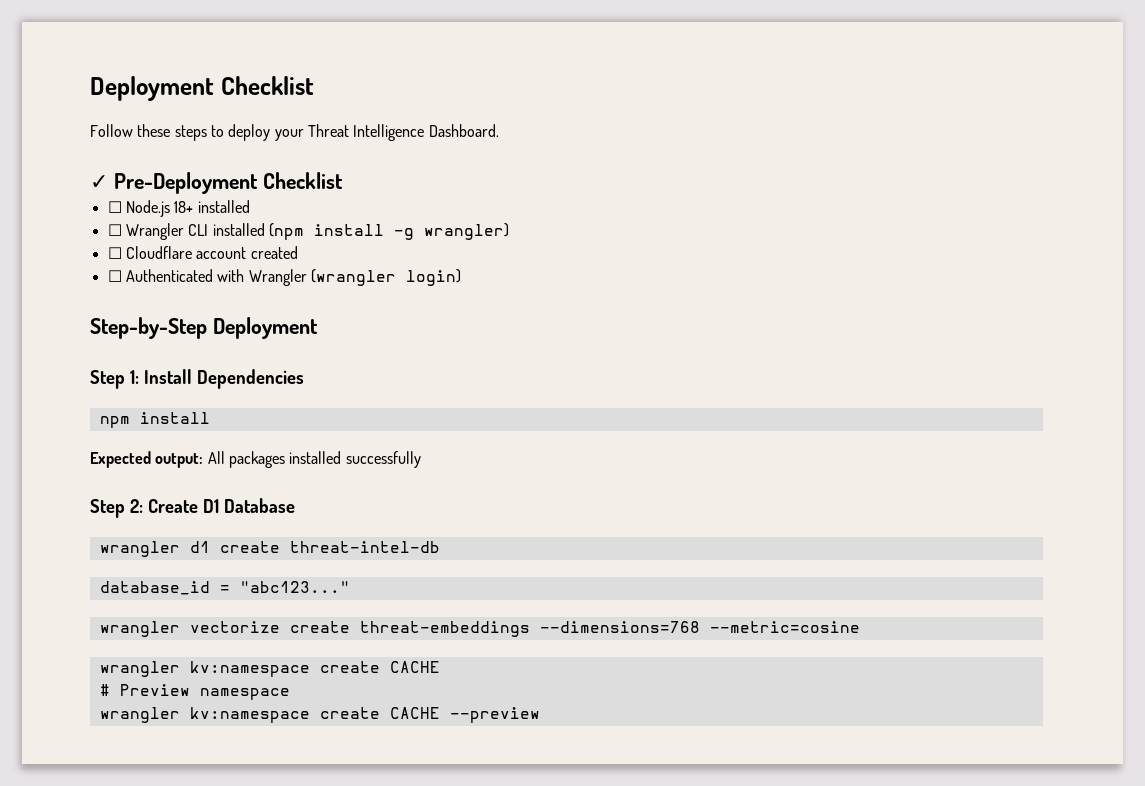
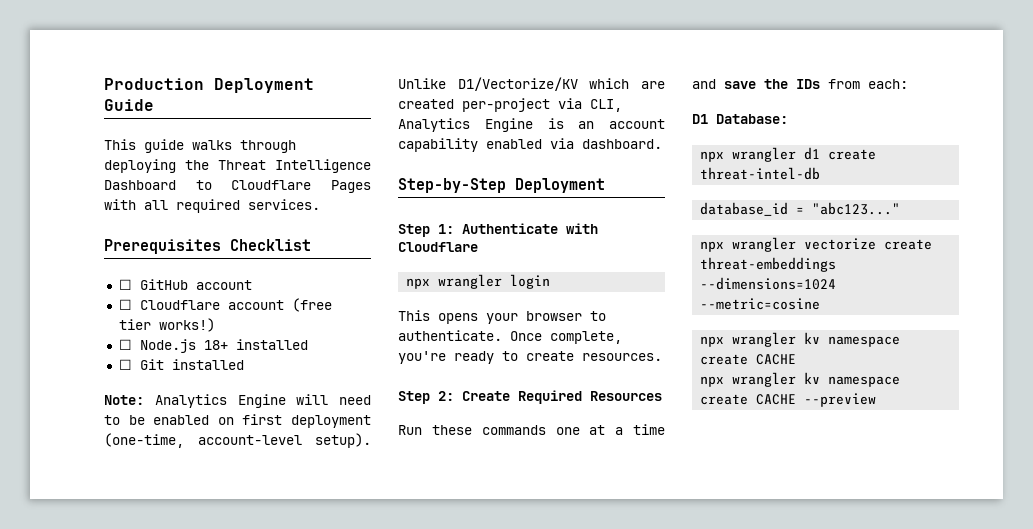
- Deployment Checklist
- Follow these steps to deploy your Threat Intelligence Dashboard.
- ✓ Pre-Deployment Checklist
+ Production Deployment Guide
+ This guide walks through deploying the Threat Intelligence Dashboard to Cloudflare Pages with all required services.
+ Prerequisites Checklist
+ ☐ GitHub account
+ ☐ Cloudflare account (free tier works!)
- ☐ Wrangler CLI installed (npm install -g wrangler)
- ☐ Cloudflare account created
- ☐ Authenticated with Wrangler (wrangler login)
+ ☐ Git installed
+ Note: Analytics Engine will need to be enabled on first deployment (one-time, account-level setup). Unlike D1/Vectorize/KV which are created per-project via CLI, Analytics Engine is an account capability enabled via dashboard.
  Step-by-Step Deployment
- Step 1: Install Dependencies
- npm install
- Expected output: All packages installed successfully
- Step 2: Create D1 Database
- wrangler d1 create threat-intel-db
+ Step 1: Authenticate with Cloudflare
+ npx wrangler login
+ This opens your browser to authenticate. Once complete, you're ready to create resources.
+ Step 2: Create Required Resources
+ Run these commands one at a time and save the IDs from each:
+ D1 Database:
+ npx wrangler d1 create threat-intel-db
- wrangler vectorize create threat-embeddings --dimensions=768 --metric=cosine
- wrangler kv:namespace create CACHE
+ npx wrangler vectorize create threat-embeddings --dimensions=1024 --metric=cosine
+ npx wrangler kv namespace create CACHE
- # Preview namespace
- wrangler kv:namespace create CACHE --preview
+ npx wrangler kv namespace create CACHE --preview

